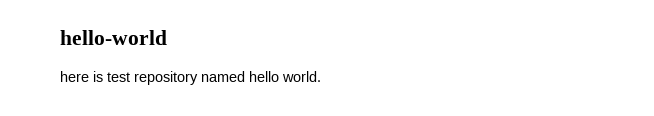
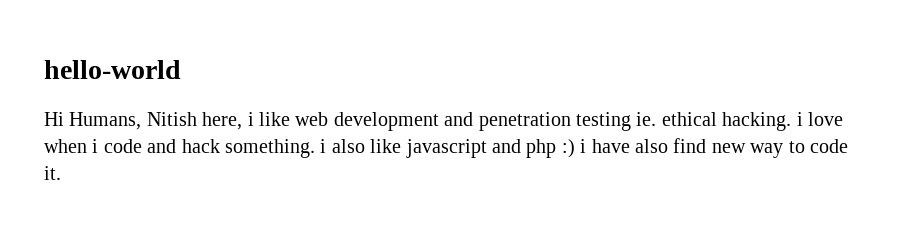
- here is test repository named hello world.
+ Hi Humans, Nitish here, i like web development and penetration testing ie. ethical hacking. i love when i code and hack something. i also like javascript and php :) i have also find new way to code it.

